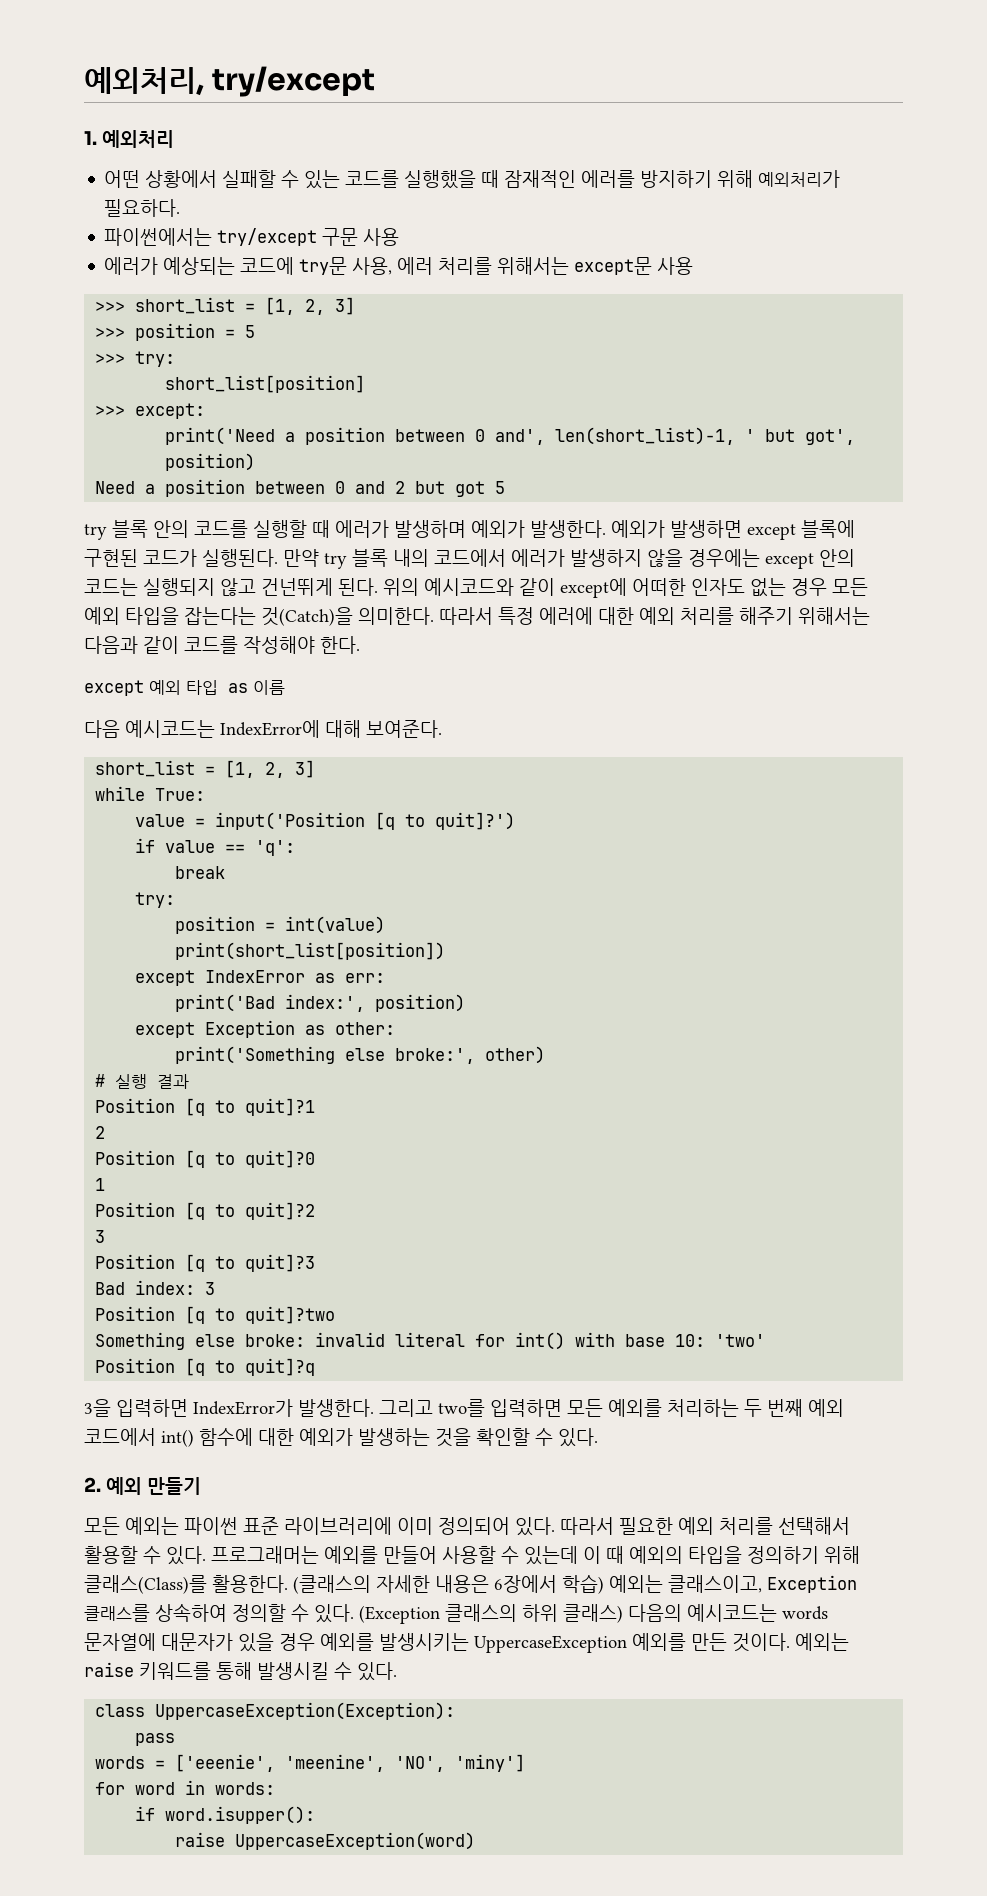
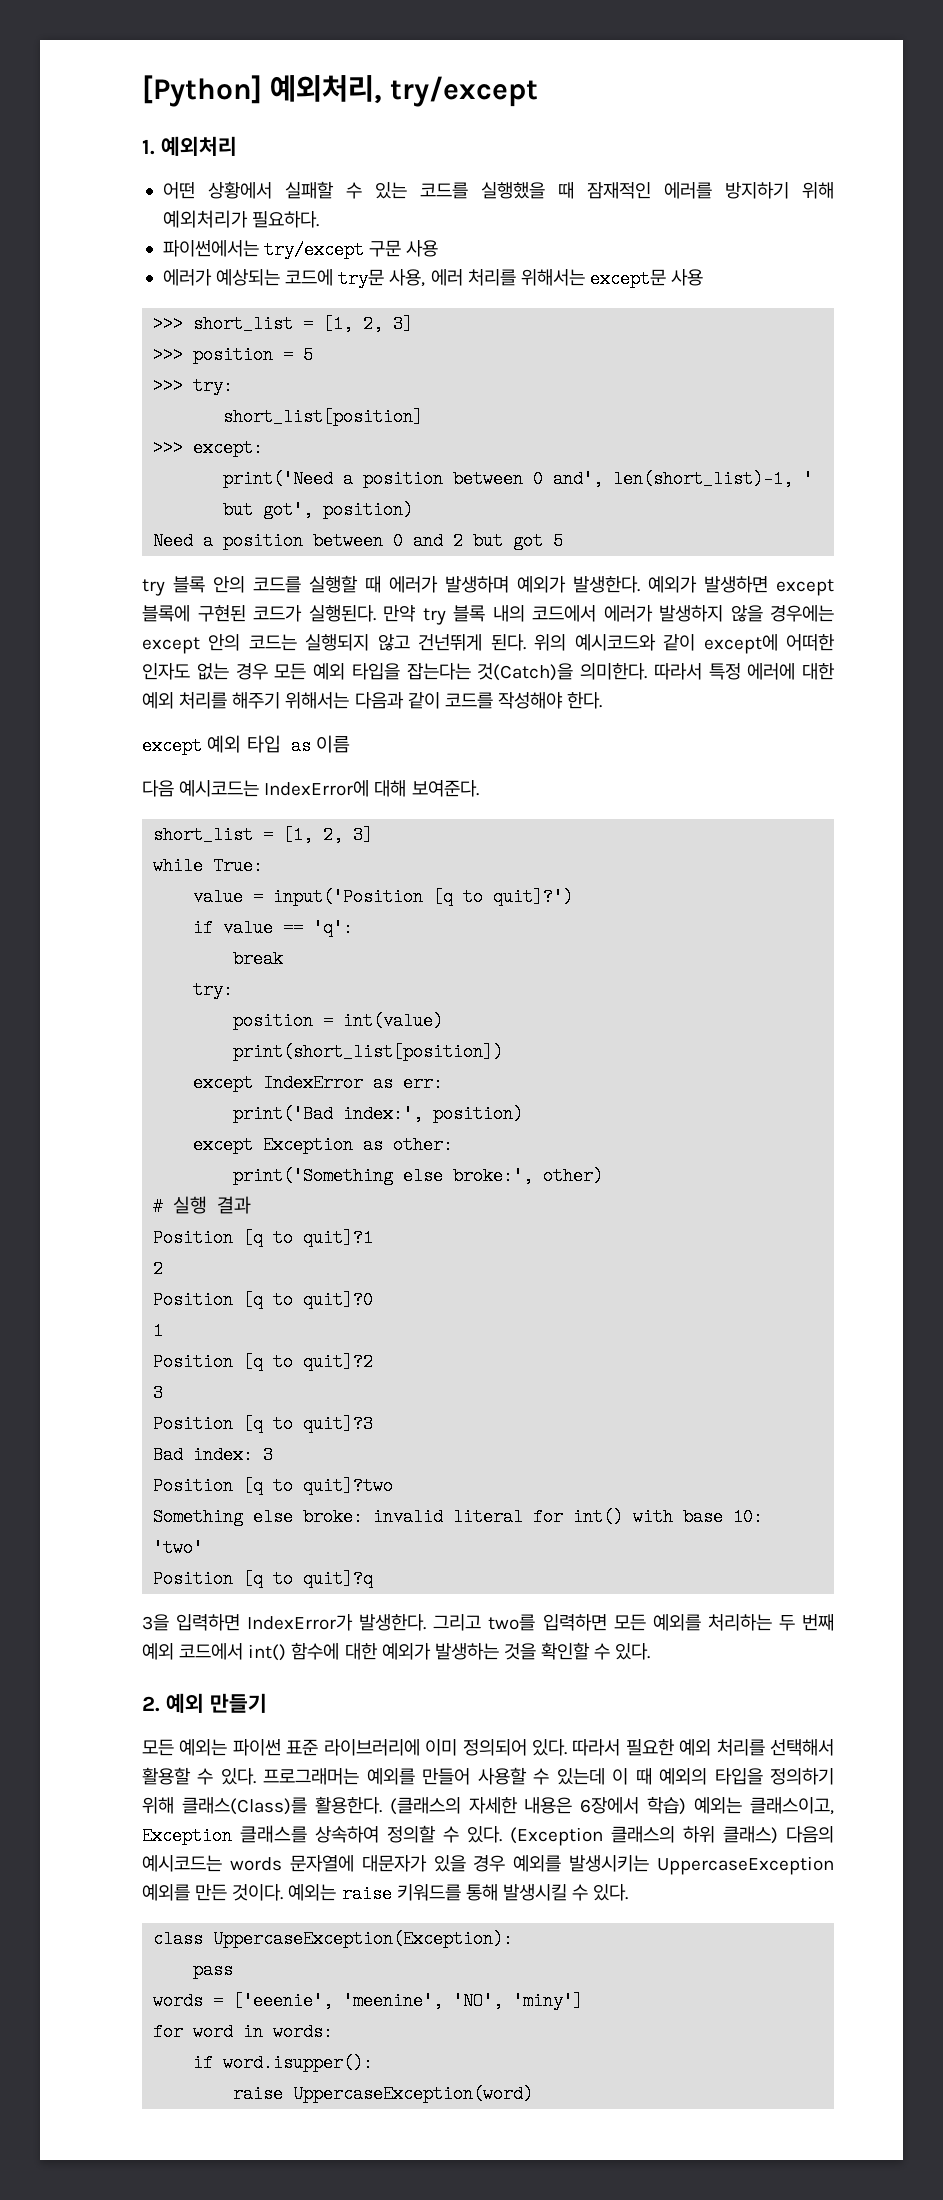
- 예외처리, try/except
+ [Python] 예외처리, try/except

